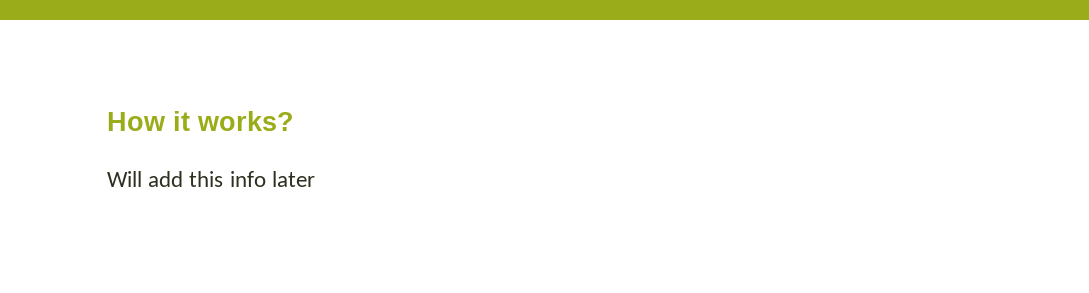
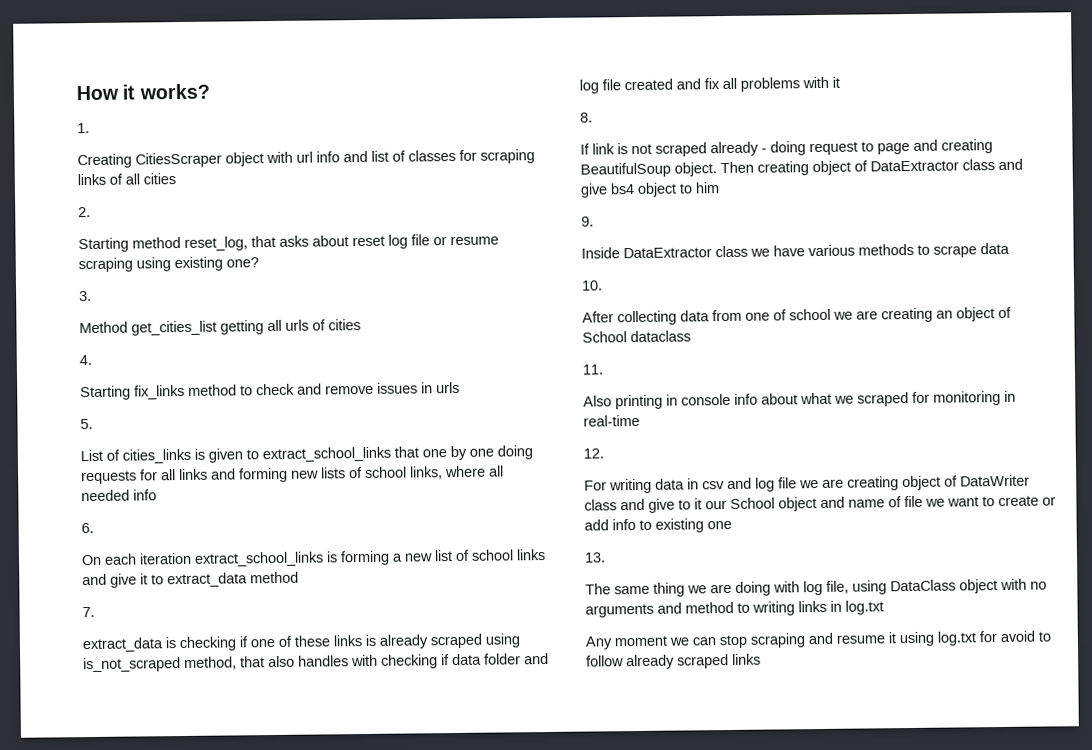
- Will add this info later
+ 1.
+ Creating CitiesScraper object with url info and list of classes for scraping links of all cities
+ 2.
+ Starting method reset_log, that asks about reset log file or resume scraping using existing one?
+ 3.
+ Method get_cities_list getting all urls of cities
+ 4.
+ Starting fix_links method to check and remove issues in urls
+ 5.
+ List of cities_links is given to extract_school_links that one by one doing requests for all links and forming new lists of school links, where all needed info
+ 6.
+ On each iteration extract_school_links is forming a new list of school links and give it to extract_data method
+ 7.
+ extract_data is checking if one of these links is already scraped using is_not_scraped method, that also handles with checking if data folder and log file created and fix all problems with it
+ 8.
+ If link is not scraped already - doing request to page and creating BeautifulSoup object. Then creating object of DataExtractor class and give bs4 object to him
+ 9.
+ Inside DataExtractor class we have various methods to scrape data
+ 10.
+ After collecting data from one of school we are creating an object of School dataclass
+ 11.
+ Also printing in console info about what we scraped for monitoring in real-time
+ 12.
+ For writing data in csv and log file we are creating object of DataWriter class and give to it our School object and name of file we want to create or add info to existing one
+ 13.
+ The same thing we are doing with log file, using DataClass object with no arguments and method to writing links in log.txt
+ Any moment we can stop scraping and resume it using log.txt for avoid to follow already scraped links

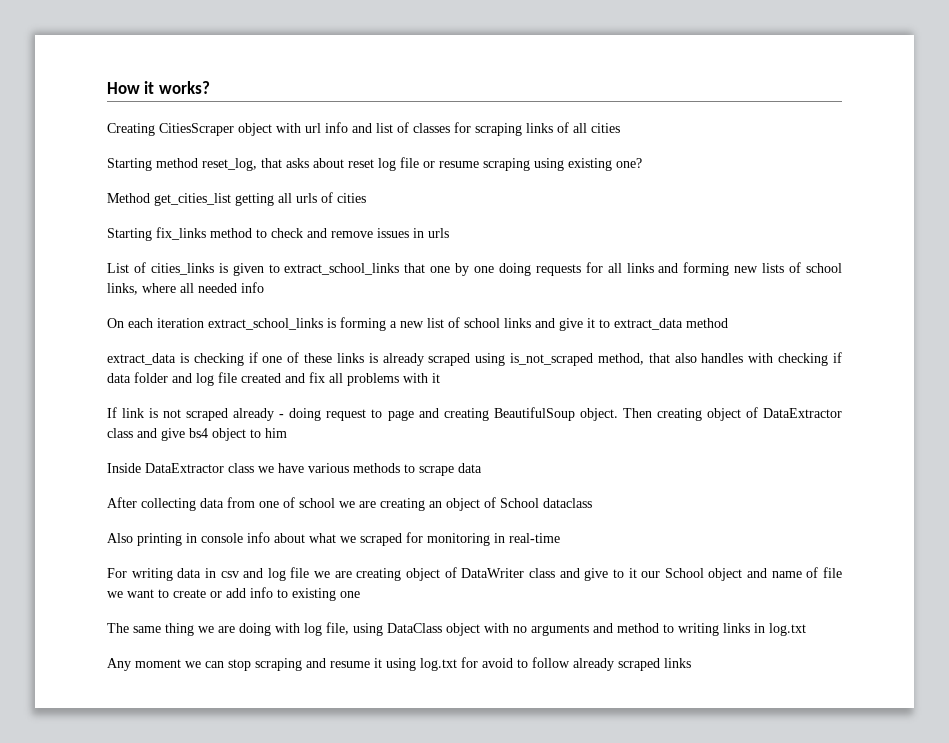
- 1.
- 2.
- 3.
- 4.
- 5.
- 6.
- 7.
- 8.
- 9.
- 10.
- 11.
- 12.
- 13.

